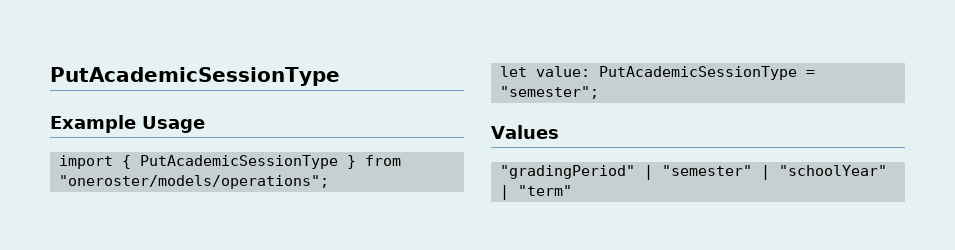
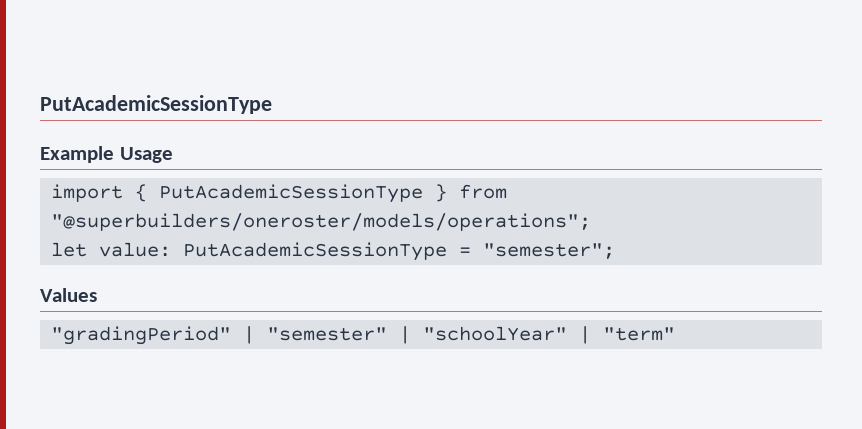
- import { PutAcademicSessionType } from "oneroster/models/operations";
+ import { PutAcademicSessionType } from "@superbuilders/oneroster/models/operations";

